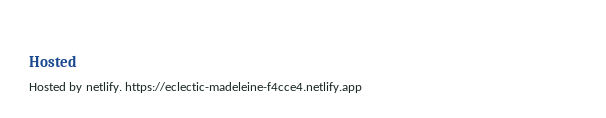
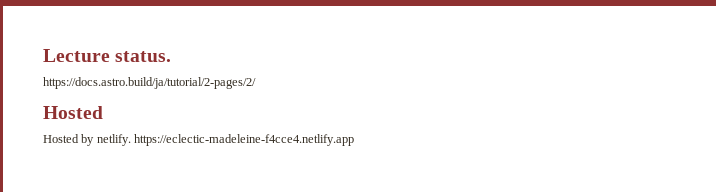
+ Lecture status.
+ https://docs.astro.build/ja/tutorial/2-pages/2/

